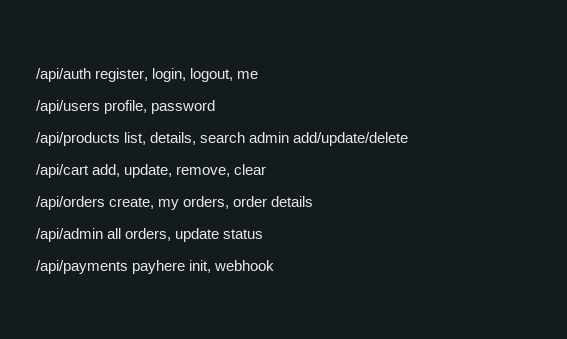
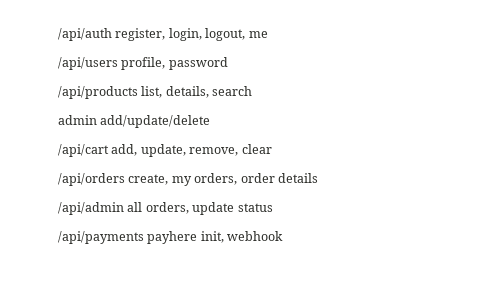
- /api/products list, details, search admin add/update/delete
+ /api/products list, details, search
+ admin add/update/delete

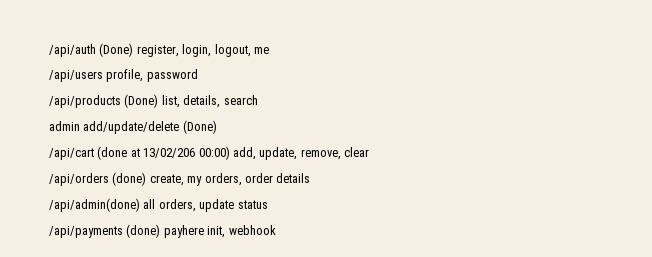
- /api/auth register, login, logout, me
+ /api/auth (Done) register, login, logout, me
- /api/products list, details, search
+ /api/products (Done) list, details, search
- admin add/update/delete
+ admin add/update/delete (Done)
- /api/cart add, update, remove, clear
+ /api/cart (done at 13/02/206 00:00) add, update, remove, clear
- /api/orders create, my orders, order details
+ /api/orders (done) create, my orders, order details
- /api/admin all orders, update status
+ /api/admin(done) all orders, update status
- /api/payments payhere init, webhook
+ /api/payments (done) payhere init, webhook

